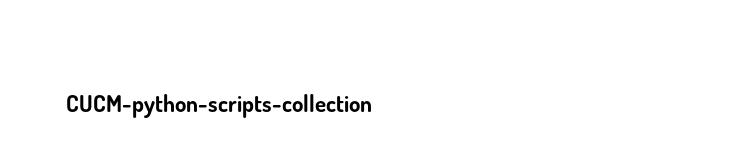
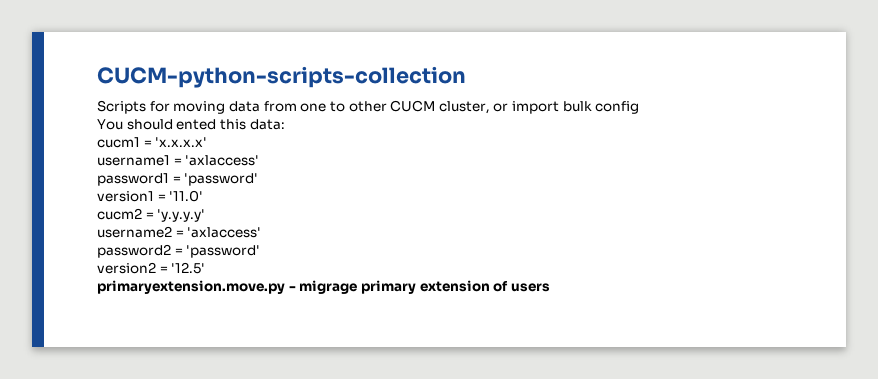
+ Scripts for moving data from one to other CUCM cluster, or import bulk config
+ You should ented this data:
+ cucm1 = 'x.x.x.x'
+ username1 = 'axlaccess'
+ password1 = 'password'
+ version1 = '11.0'
+ cucm2 = 'y.y.y.y'
+ username2 = 'axlaccess'
+ password2 = 'password'
+ version2 = '12.5'
+ primaryextension.move.py - migrage primary extension of users

